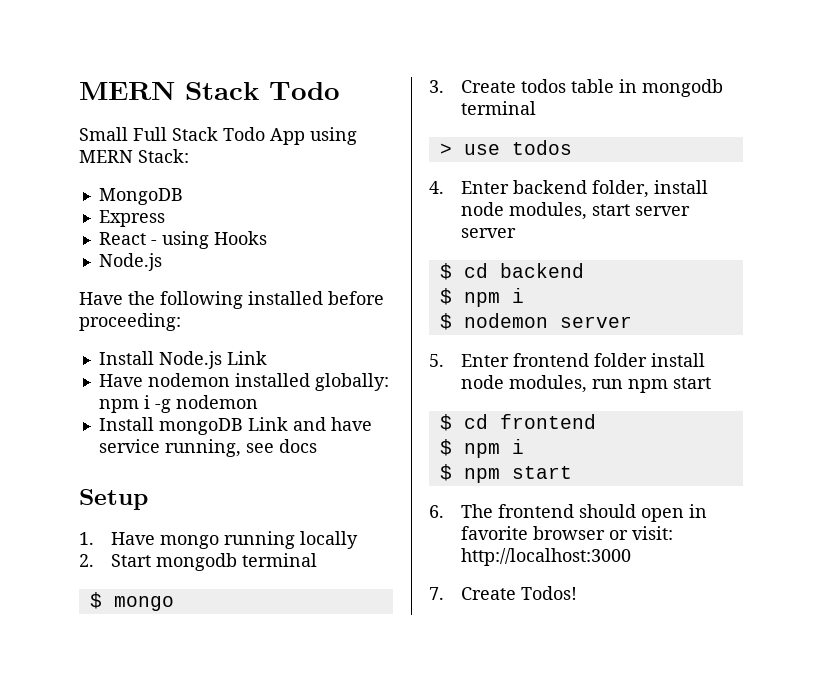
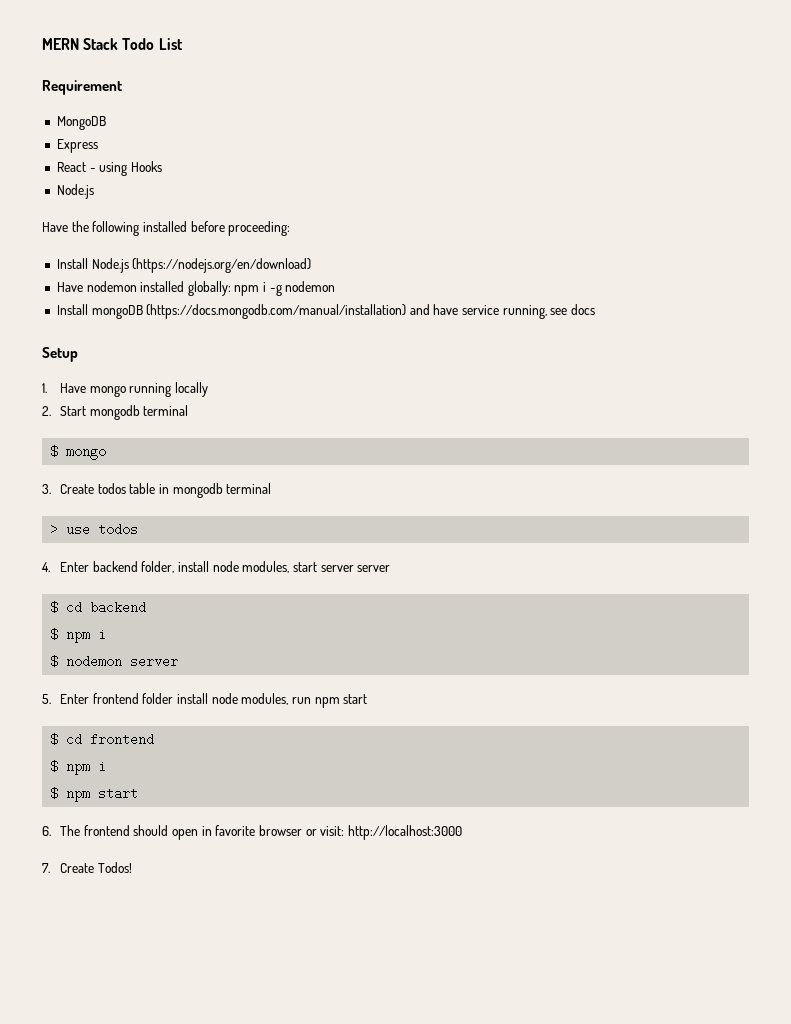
- MERN Stack Todo
- Small Full Stack Todo App using MERN Stack:
+ MERN Stack Todo List
+ Requirement
- Install Node.js Link
+ Install Node.js (https://nodejs.org/en/download)
- Install mongoDB Link and have service running, see docs
+ Install mongoDB (https://docs.mongodb.com/manual/installation) and have service running, see docs

